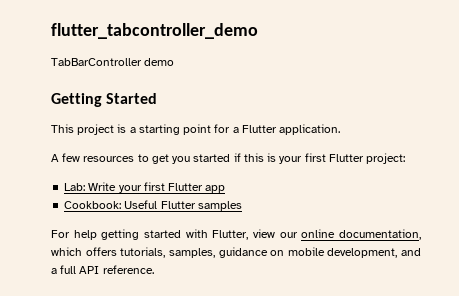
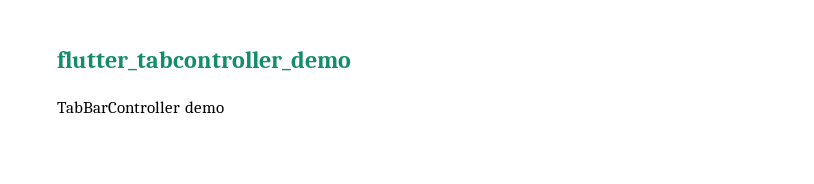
- Getting Started
- This project is a starting point for a Flutter application.
- A few resources to get you started if this is your first Flutter project:
- Lab: Write your first Flutter app
- Cookbook: Useful Flutter samples
- For help getting started with Flutter, view our online documentation, which offers tutorials, samples, guidance on mobile development, and a full API reference.

